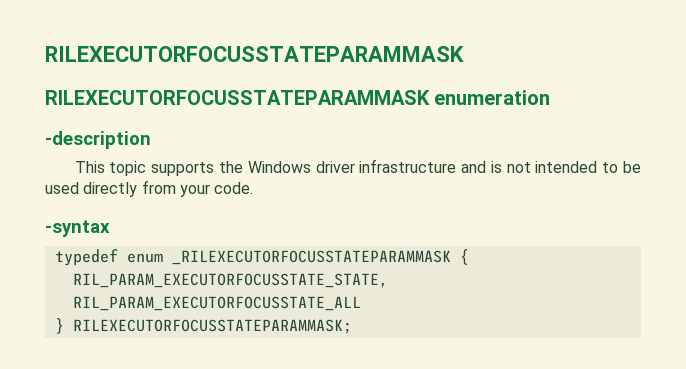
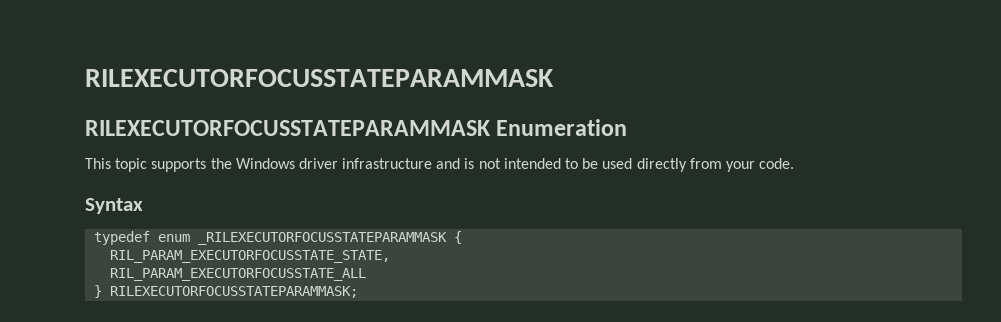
- RILEXECUTORFOCUSSTATEPARAMMASK enumeration
- -description
+ RILEXECUTORFOCUSSTATEPARAMMASK Enumeration
- -syntax
+ Syntax

